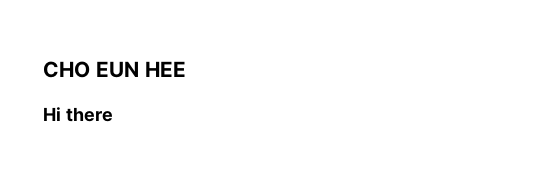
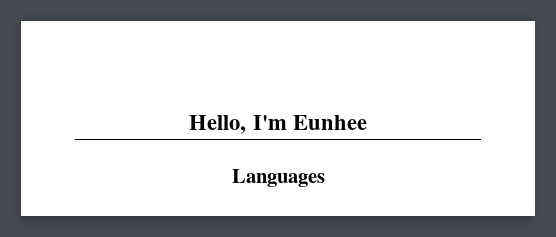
- CHO EUN HEE
- Hi there
+ Hello, I'm Eunhee
+ Languages

